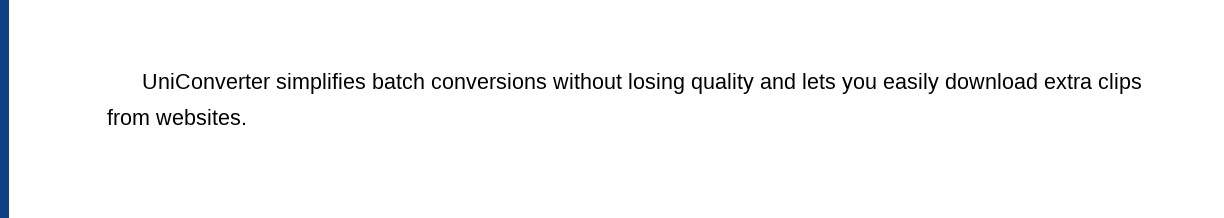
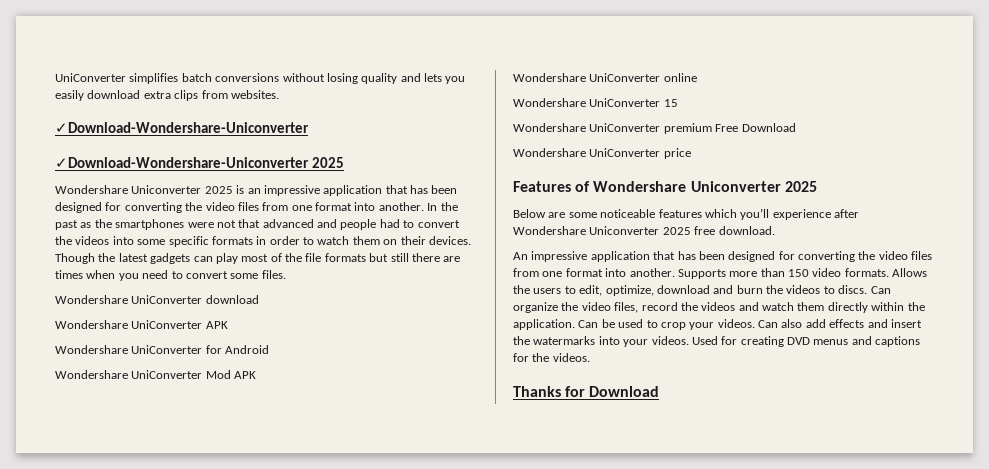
  UniConverter simplifies batch conversions without losing quality and lets you easily download extra clips from websites.
+ ✓Download-Wondershare-Uniconverter
+ ✓Download-Wondershare-Uniconverter 2025
+ Wondershare Uniconverter 2025 is an impressive application that has been designed for converting the video files from one format into another. In the past as the smartphones were not that advanced and people had to convert the videos into some specific formats in order to watch them on their devices. Though the latest gadgets can play most of the file formats but still there are times when you need to convert some files.
+ Wondershare UniConverter download
+ Wondershare UniConverter APK
+ Wondershare UniConverter for Android
+ Wondershare UniConverter Mod APK
+ Wondershare UniConverter online
+ Wondershare UniConverter 15
+ Wondershare UniConverter premium Free Download
+ Wondershare UniConverter price
+ Features of Wondershare Uniconverter 2025
+ Below are some noticeable features which you’ll experience after Wondershare Uniconverter 2025 free download.
+ An impressive application that has been designed for converting the video files from one format into another. Supports more than 150 video formats. Allows the users to edit, optimize, download and burn the videos to discs. Can organize the video files, record the videos and watch them directly within the application. Can be used to crop your videos. Can also add effects and insert the watermarks into your videos. Used for creating DVD menus and captions for the videos.
+ Thanks for Download

